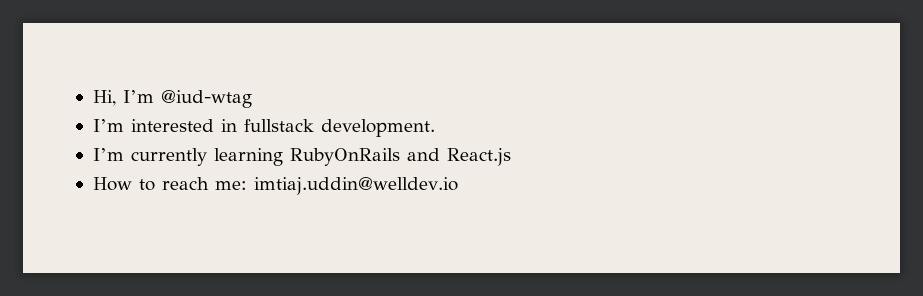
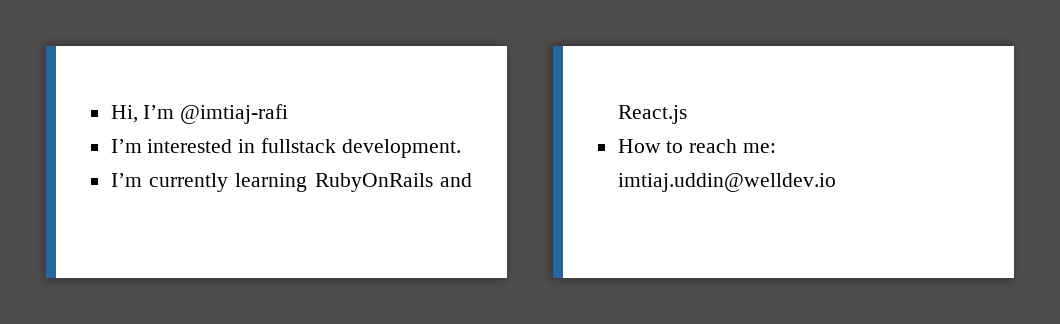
- Hi, I’m @iud-wtag
+ Hi, I’m @imtiaj-rafi

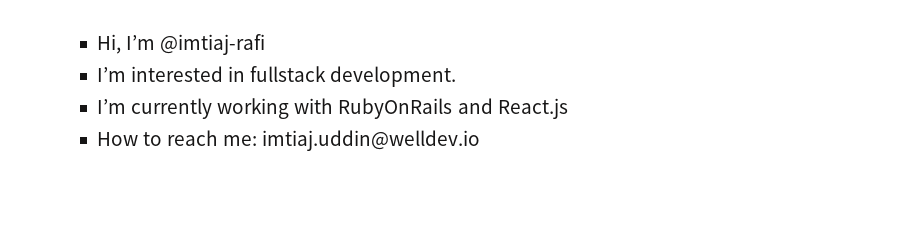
- I’m currently learning RubyOnRails and React.js
+ I’m currently working with RubyOnRails and React.js

